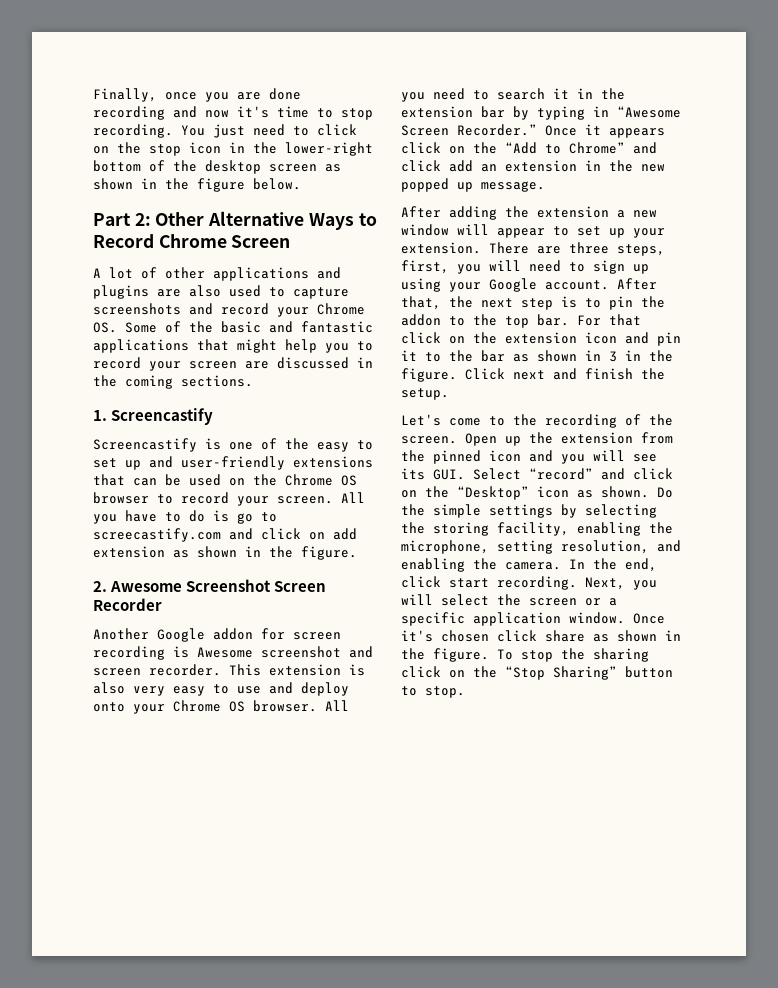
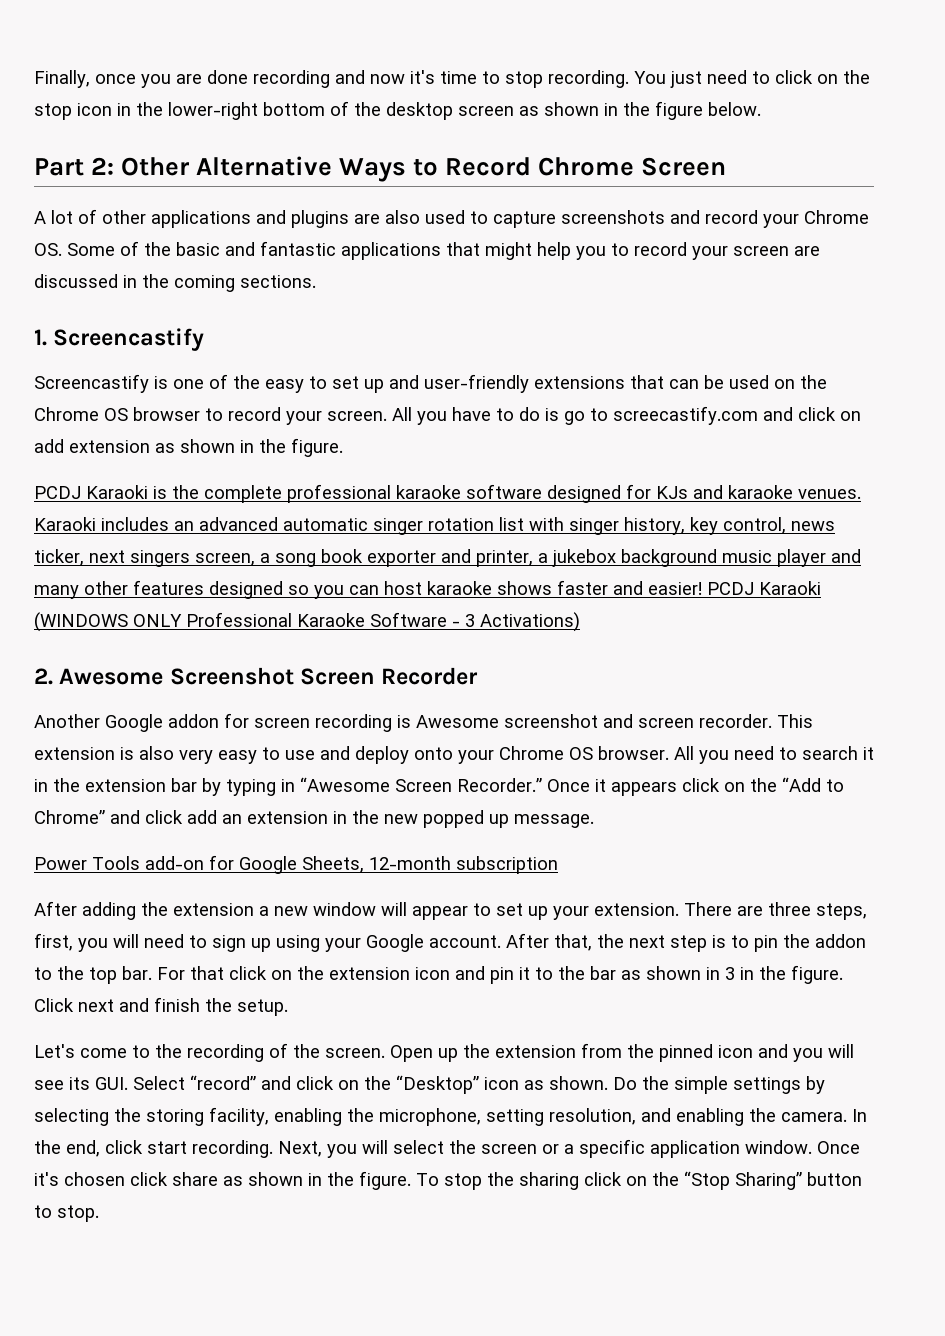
+ PCDJ Karaoki is the complete professional karaoke software designed for KJs and karaoke venues. Karaoki includes an advanced automatic singer rotation list with singer history, key control, news ticker, next singers screen, a song book exporter and printer, a jukebox background music player and many other features designed so you can host karaoke shows faster and easier! PCDJ Karaoki (WINDOWS ONLY Professional Karaoke Software - 3 Activations)
+ Power Tools add-on for Google Sheets, 12-month subscription

